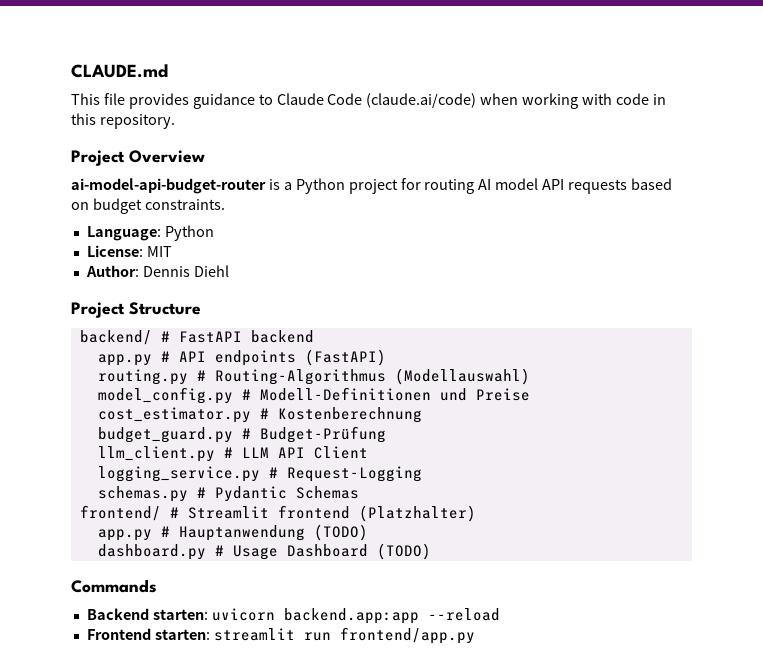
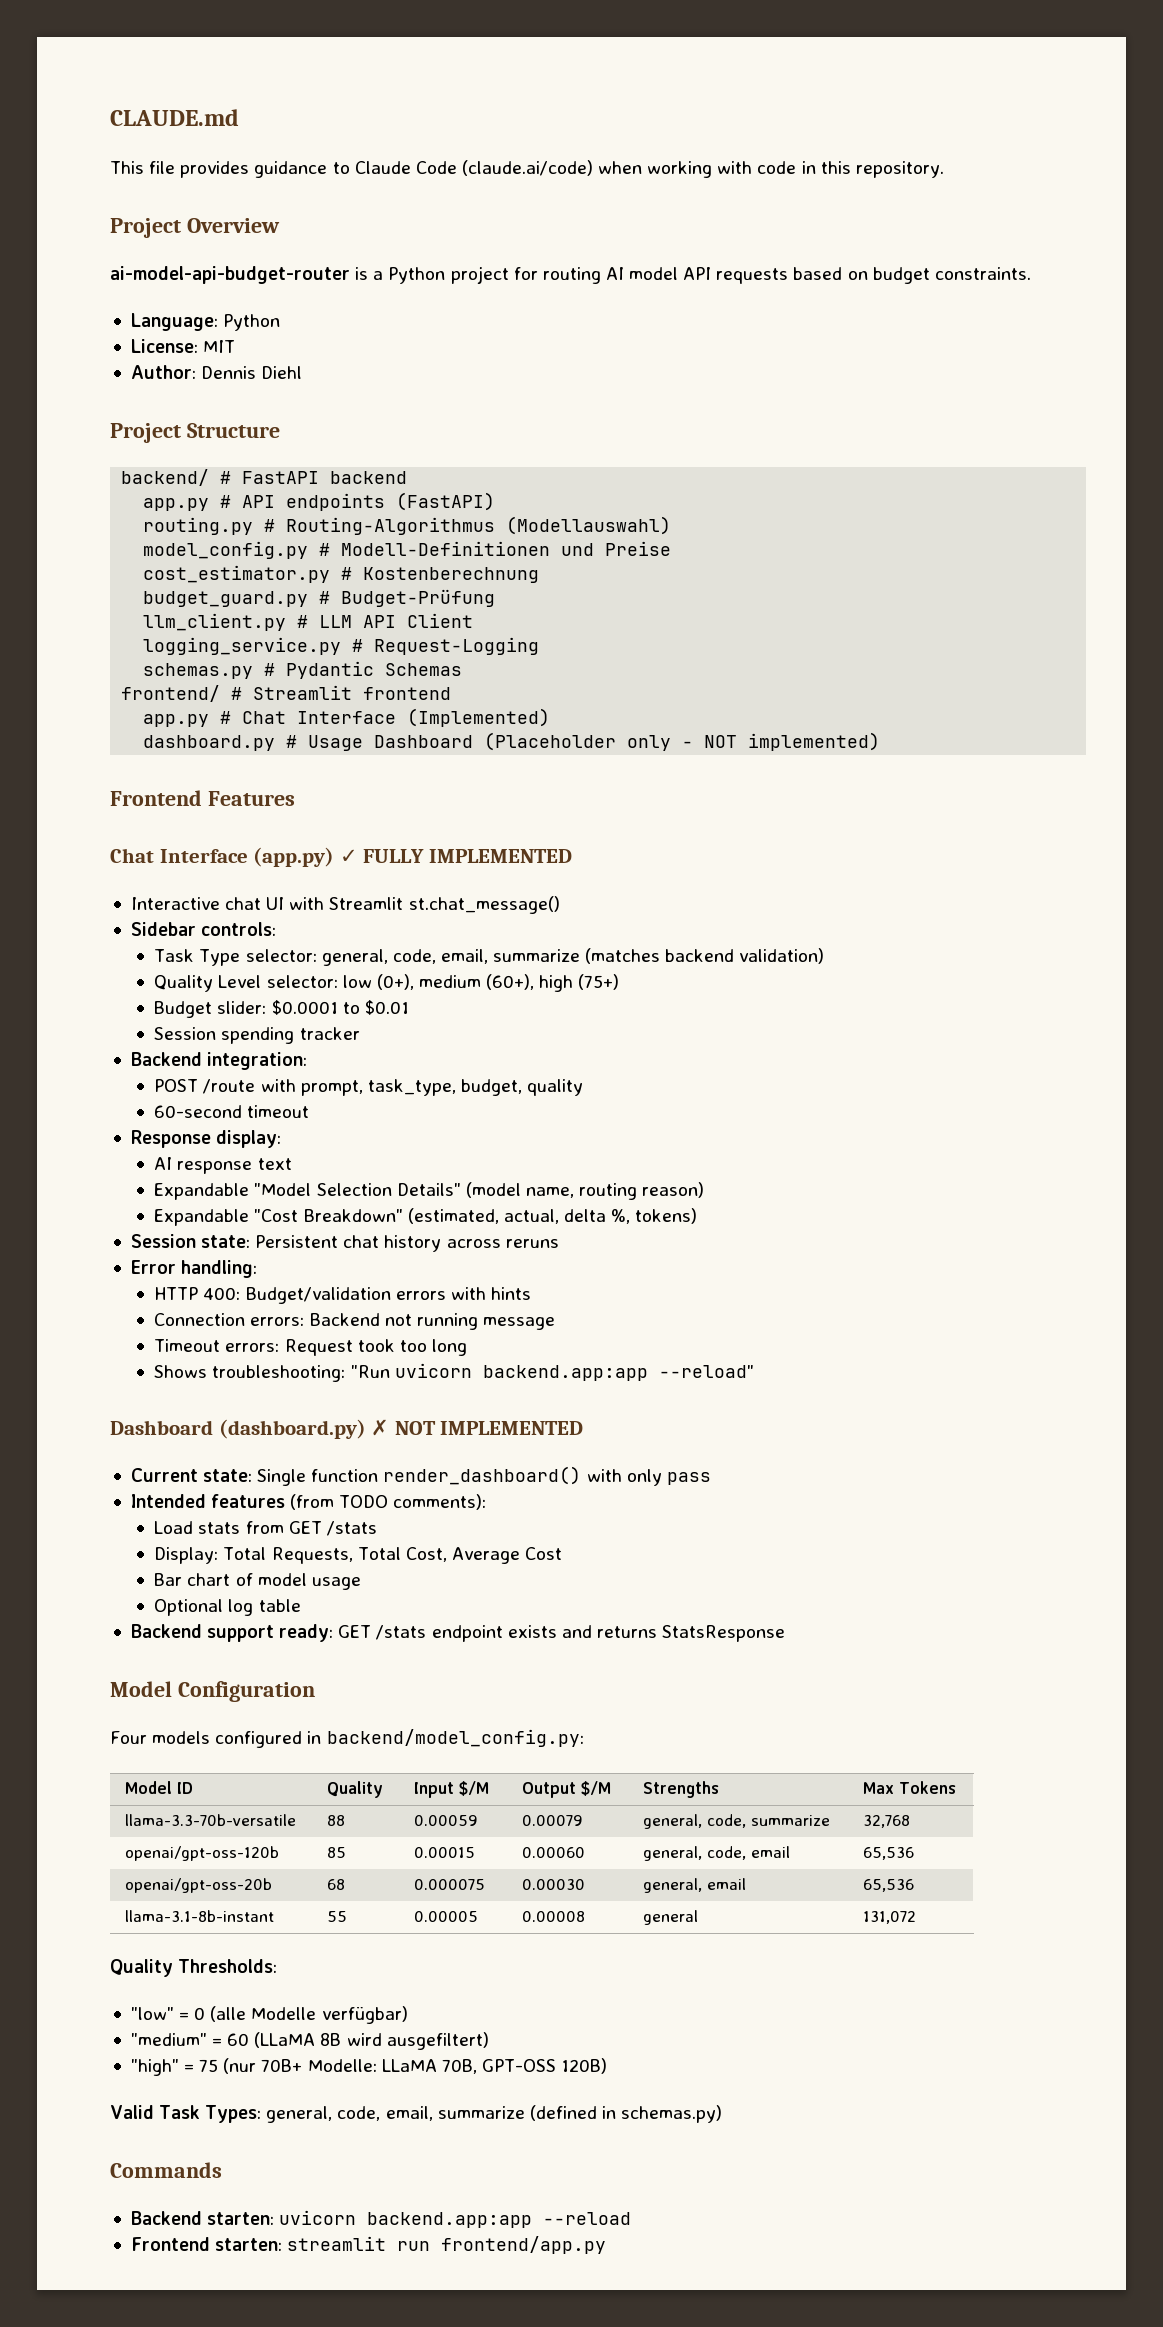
- frontend/ # Streamlit frontend (Platzhalter)
- app.py # Hauptanwendung (TODO)
+ frontend/ # Streamlit frontend
+ app.py # Chat Interface (Implemented)
- dashboard.py # Usage Dashboard (TODO)
+ dashboard.py # Usage Dashboard (Placeholder only - NOT implemented)
+ Frontend Features
+ Chat Interface (app.py) ✓ FULLY IMPLEMENTED
+ Interactive chat UI with Streamlit st.chat_message()
+ Sidebar controls:
+ Task Type selector: general, code, email, summarize (matches backend validation)
+ Quality Level selector: low (0+), medium (60+), high (75+)
+ Budget slider: $0.0001 to $0.01
+ Session spending tracker
+ Backend integration:
+ POST /route with prompt, task_type, budget, quality
+ 60-second timeout
+ Response display:
+ AI response text
+ Expandable "Model Selection Details" (model name, routing reason)
+ Expandable "Cost Breakdown" (estimated, actual, delta %, tokens)
+ Session state: Persistent chat history across reruns
+ Error handling:
+ HTTP 400: Budget/validation errors with hints
+ Connection errors: Backend not running message
+ Timeout errors: Request took too long
+ Shows troubleshooting: "Run uvicorn backend.app:app --reload"
+ Dashboard (dashboard.py) ✗ NOT IMPLEMENTED
+ Current state: Single function render_dashboard() with only pass
+ Intended features (from TODO comments):
+ Load stats from GET /stats
+ Display: Total Requests, Total Cost, Average Cost
+ Bar chart of model usage
+ Optional log table
+ Backend support ready: GET /stats endpoint exists and returns StatsResponse
+ Model Configuration
+ Four models configured in backend/model_config.py:
+ Model ID | Quality | Input $/M | Output $/M | Strengths | Max Tokens
+ llama-3.3-70b-versatile | 88 | 0.00059 | 0.00079 | general, code, summarize | 32,768
+ openai/gpt-oss-120b | 85 | 0.00015 | 0.00060 | general, code, email | 65,536
+ openai/gpt-oss-20b | 68 | 0.000075 | 0.00030 | general, email | 65,536
+ llama-3.1-8b-instant | 55 | 0.00005 | 0.00008 | general | 131,072
+ Quality Thresholds:
+ "low" = 0 (alle Modelle verfügbar)
+ "medium" = 60 (LLaMA 8B wird ausgefiltert)
+ "high" = 75 (nur 70B+ Modelle: LLaMA 70B, GPT-OSS 120B)
+ Valid Task Types: general, code, email, summarize (defined in schemas.py)

